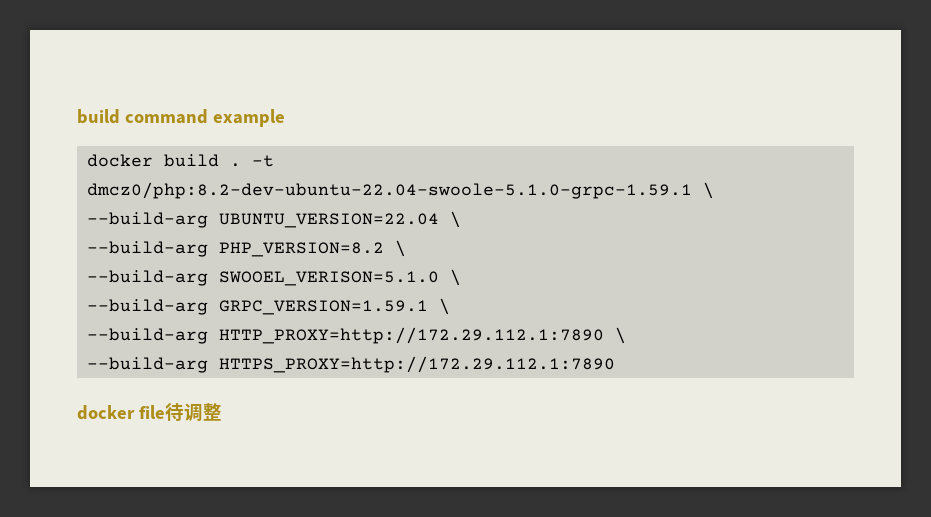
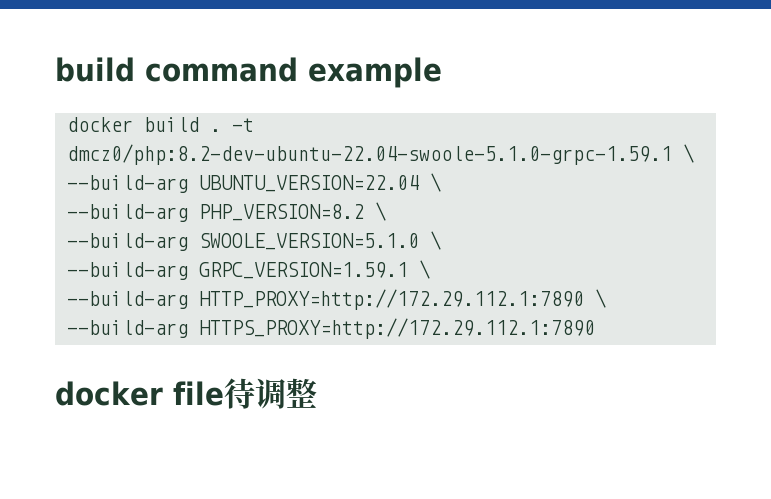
- --build-arg SWOOEL_VERISON=5.1.0 \
+ --build-arg SWOOLE_VERSION=5.1.0 \

